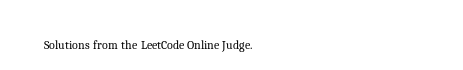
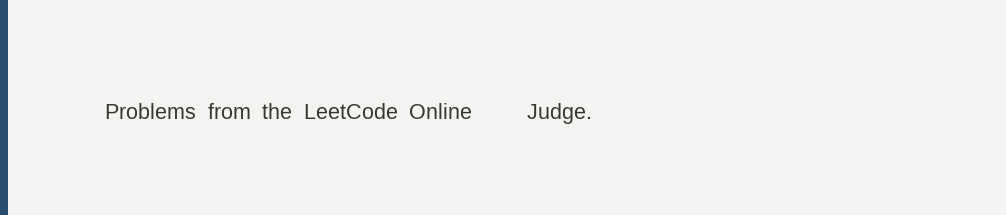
- Solutions from the LeetCode Online Judge.
+ Problems from the LeetCode Online Judge.

